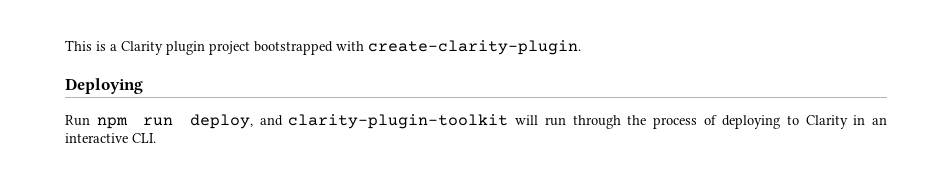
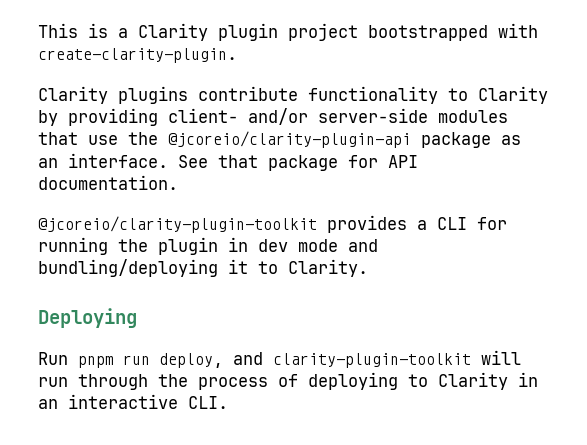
+ Clarity plugins contribute functionality to Clarity by providing client- and/or server-side modules that use the @jcoreio/clarity-plugin-api package as an interface. See that package for API documentation.
+ @jcoreio/clarity-plugin-toolkit provides a CLI for running the plugin in dev mode and bundling/deploying it to Clarity.
- Run npm run deploy, and clarity-plugin-toolkit will run through the process of deploying to Clarity in an interactive CLI.
+ Run pnpm run deploy, and clarity-plugin-toolkit will run through the process of deploying to Clarity in an interactive CLI.

